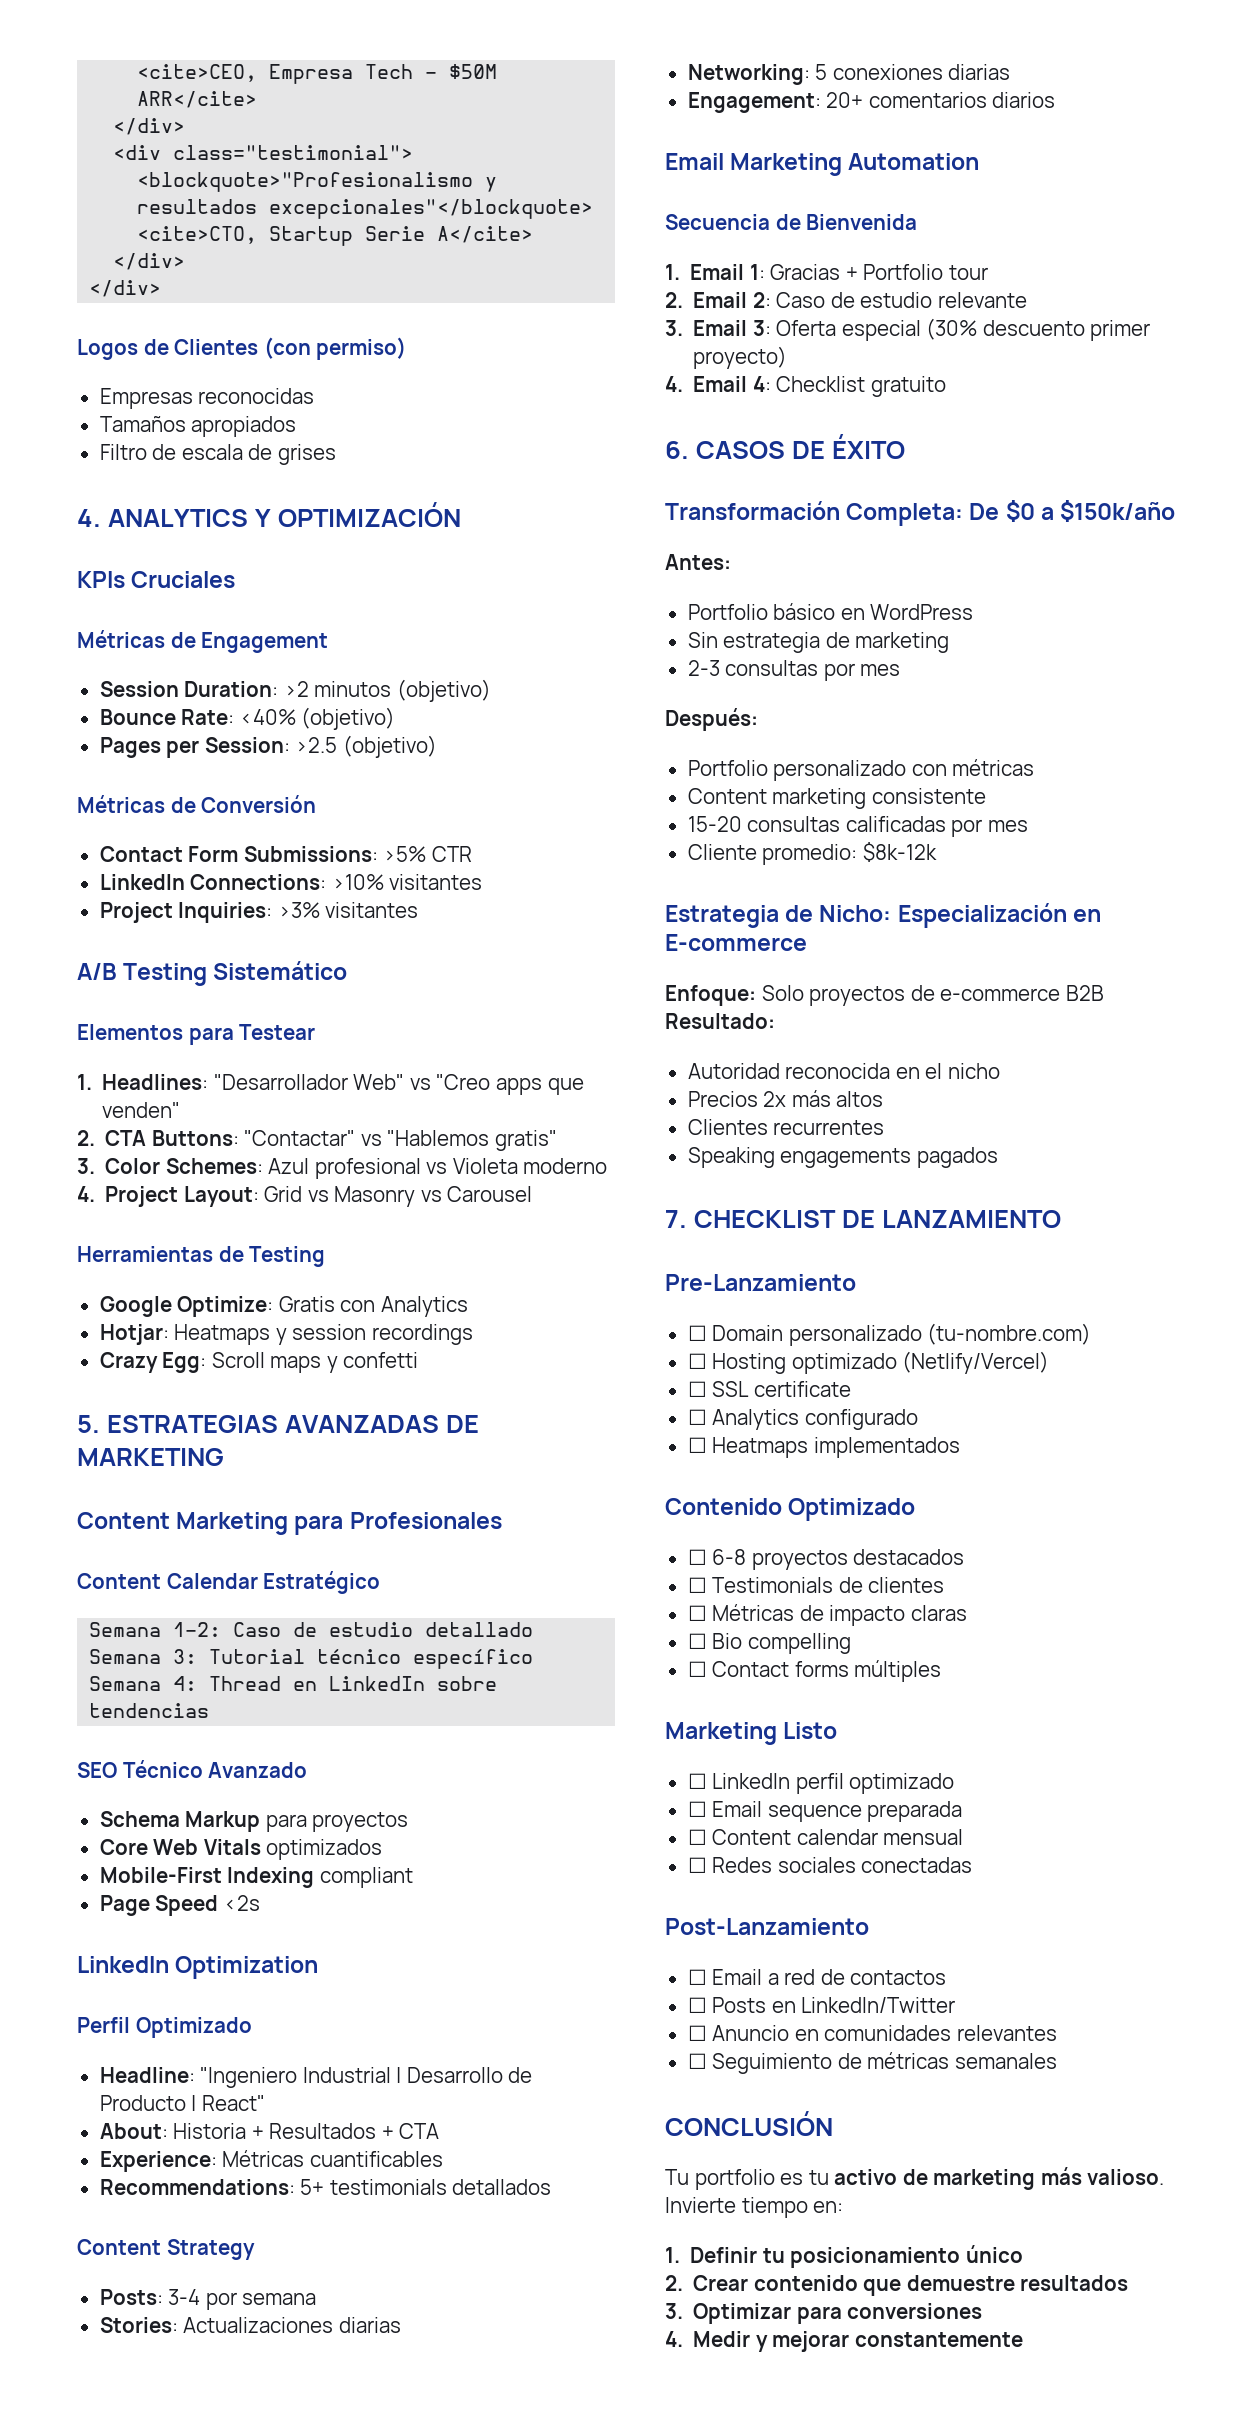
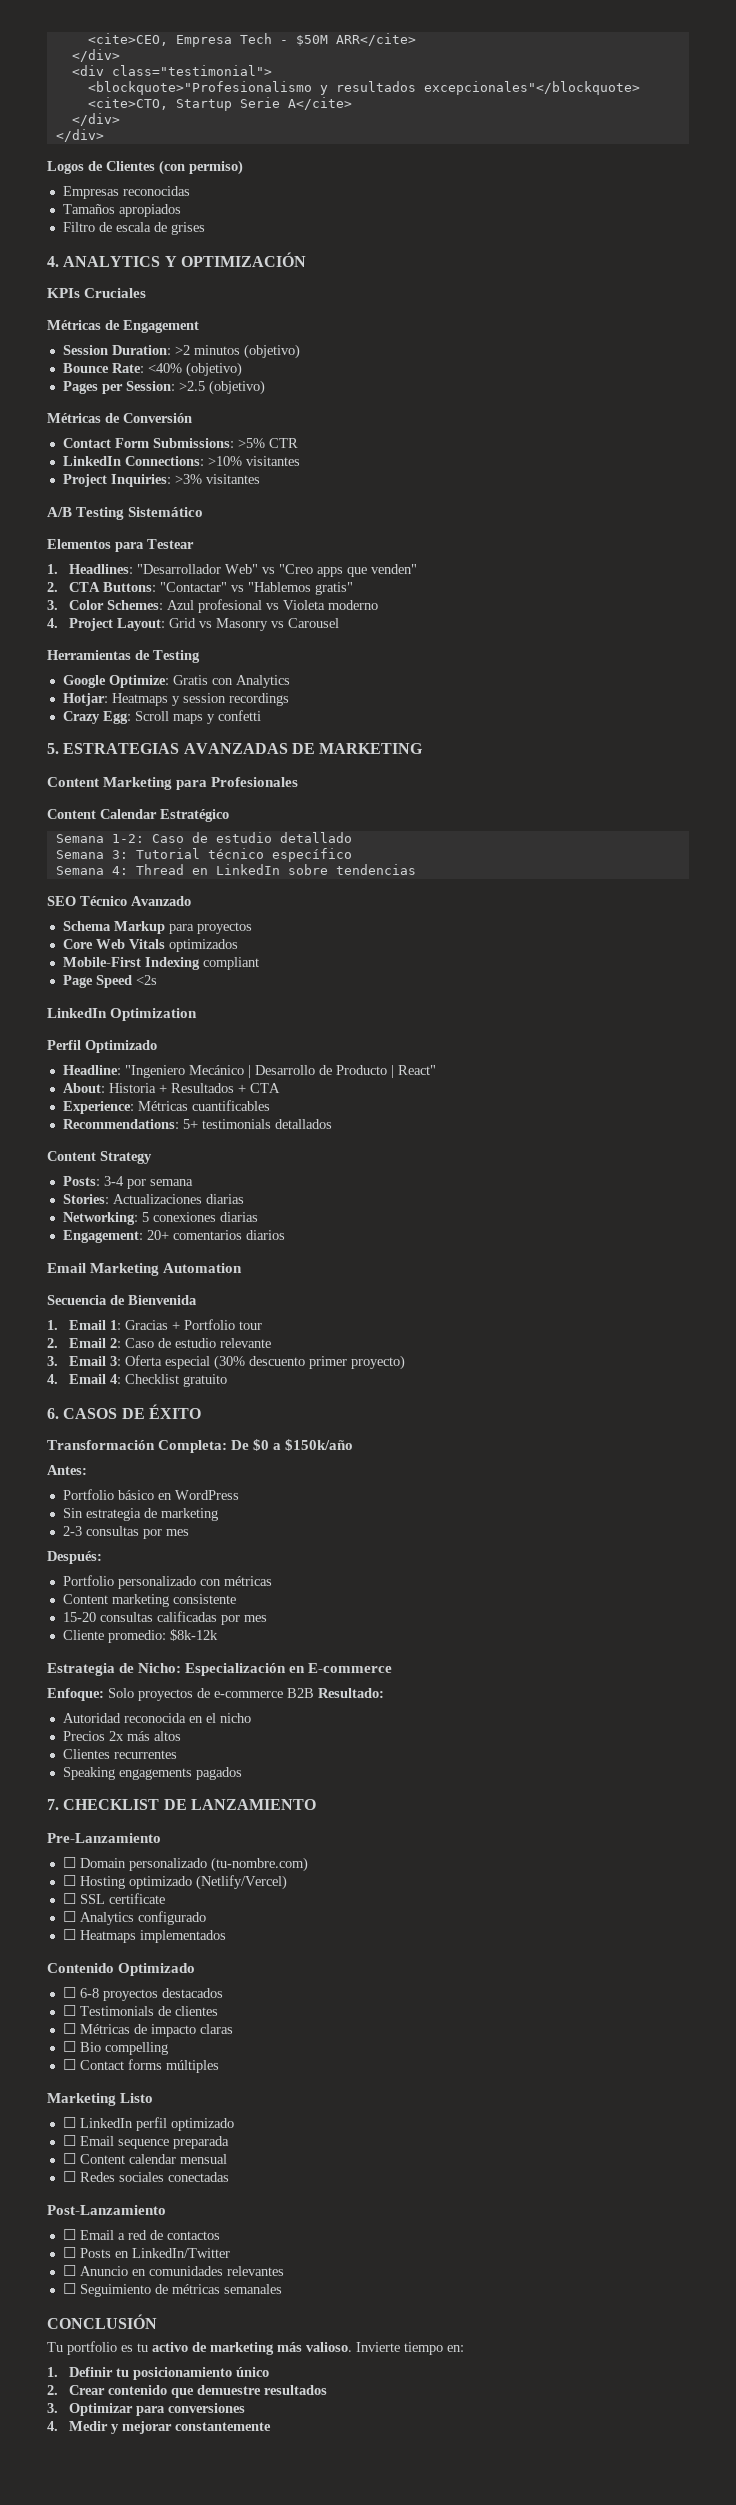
- Headline: "Ingeniero Industrial | Desarrollo de Producto | React"
+ Headline: "Ingeniero Mecánico | Desarrollo de Producto | React"

